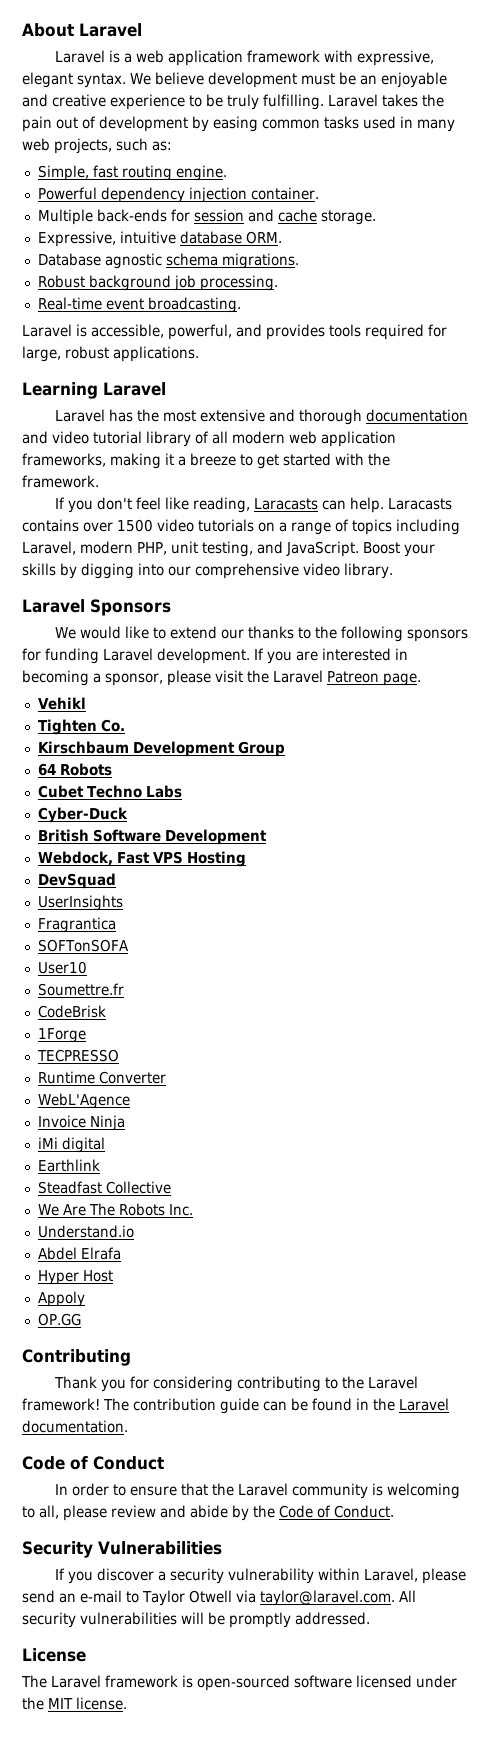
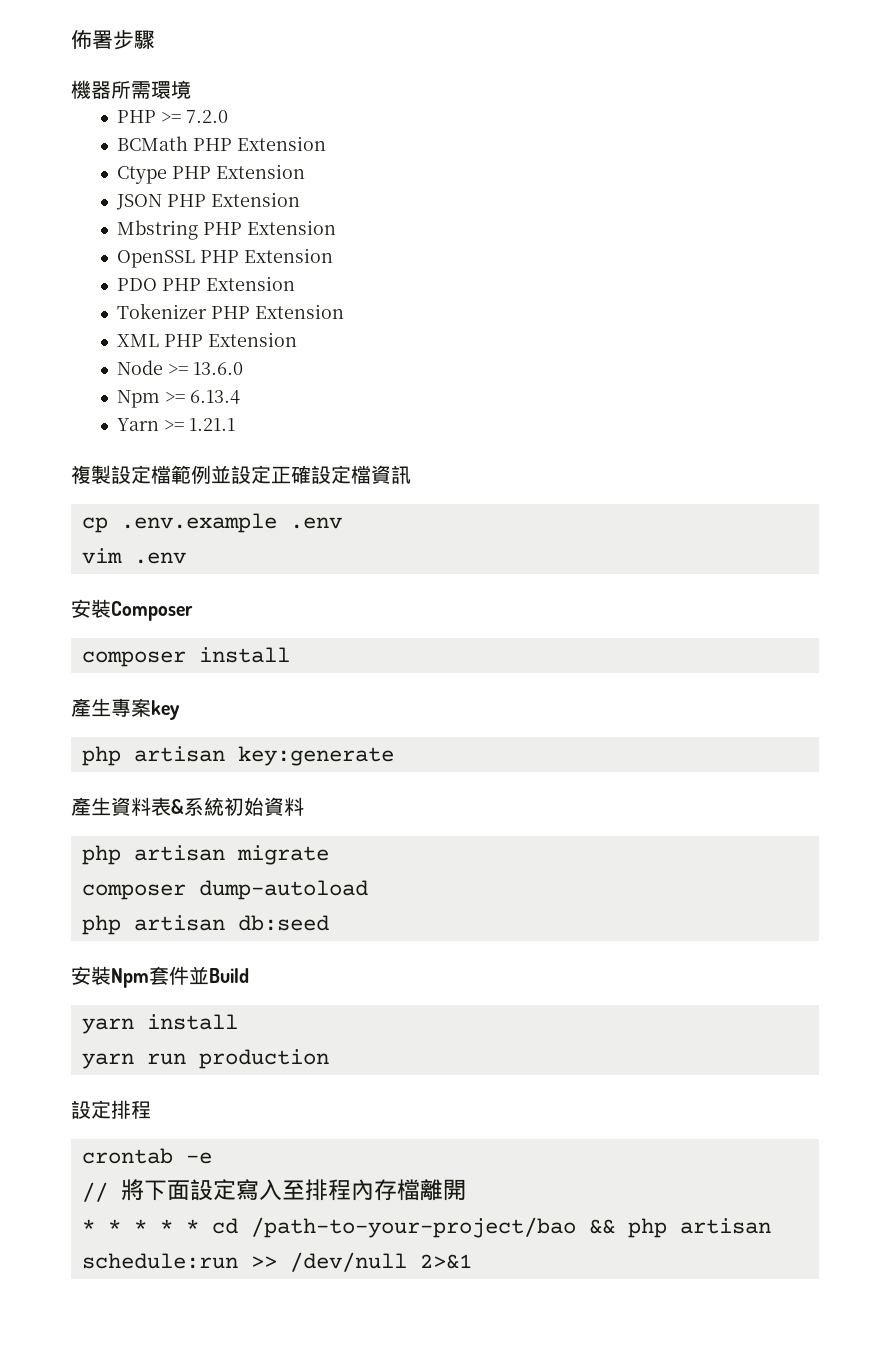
- About Laravel
- Laravel is a web application framework with expressive, elegant syntax. We believe development must be an enjoyable and creative experience to be truly fulfilling. Laravel takes the pain out of development by easing common tasks used in many web projects, such as:
- Simple, fast routing engine.
- Powerful dependency injection container.
- Multiple back-ends for session and cache storage.
- Expressive, intuitive database ORM.
- Database agnostic schema migrations.
- Robust background job processing.
- Real-time event broadcasting.
- Laravel is accessible, powerful, and provides tools required for large, robust applications.
- Learning Laravel
- Laravel has the most extensive and thorough documentation and video tutorial library of all modern web application frameworks, making it a breeze to get started with the framework.
- If you don't feel like reading, Laracasts can help. Laracasts contains over 1500 video tutorials on a range of topics including Laravel, modern PHP, unit testing, and JavaScript. Boost your skills by digging into our comprehensive video library.
- Laravel Sponsors
- We would like to extend our thanks to the following sponsors for funding Laravel development. If you are interested in becoming a sponsor, please visit the Laravel Patreon page.
- Vehikl
- Tighten Co.
- Kirschbaum Development Group
- 64 Robots
- Cubet Techno Labs
- Cyber-Duck
- British Software Development
- Webdock, Fast VPS Hosting
- DevSquad
- UserInsights
- Fragrantica
- SOFTonSOFA
- User10
- Soumettre.fr
- CodeBrisk
- 1Forge
- TECPRESSO
- Runtime Converter
- WebL'Agence
- Invoice Ninja
- iMi digital
- Earthlink
- Steadfast Collective
- We Are The Robots Inc.
- Understand.io
- Abdel Elrafa
- Hyper Host
- Appoly
- OP.GG
- Contributing
- Thank you for considering contributing to the Laravel framework! The contribution guide can be found in the Laravel documentation.
- Code of Conduct
- In order to ensure that the Laravel community is welcoming to all, please review and abide by the Code of Conduct.
- Security Vulnerabilities
- If you discover a security vulnerability within Laravel, please send an e-mail to Taylor Otwell via taylor@laravel.com. All security vulnerabilities will be promptly addressed.
- License
- The Laravel framework is open-sourced software licensed under the MIT license.
+ 佈署步驟
+ 機器所需環境
+ PHP >= 7.2.0
+ BCMath PHP Extension
+ Ctype PHP Extension
+ JSON PHP Extension
+ Mbstring PHP Extension
+ OpenSSL PHP Extension
+ PDO PHP Extension
+ Tokenizer PHP Extension
+ XML PHP Extension
+ Node >= 13.6.0
+ Npm >= 6.13.4
+ Yarn >= 1.21.1
+ 複製設定檔範例並設定正確設定檔資訊
+ cp .env.example .env
+ vim .env
+ 安裝Composer
+ composer install
+ 產生專案key
+ php artisan key:generate
+ 產生資料表&系統初始資料
+ php artisan migrate
+ composer dump-autoload
+ php artisan db:seed
+ 安裝Npm套件並Build
+ yarn install
+ yarn run production
+ 設定排程
+ crontab -e
+ // 將下面設定寫入至排程內存檔離開
+ * * * * * cd /path-to-your-project/bao && php artisan schedule:run >> /dev/null 2>&1

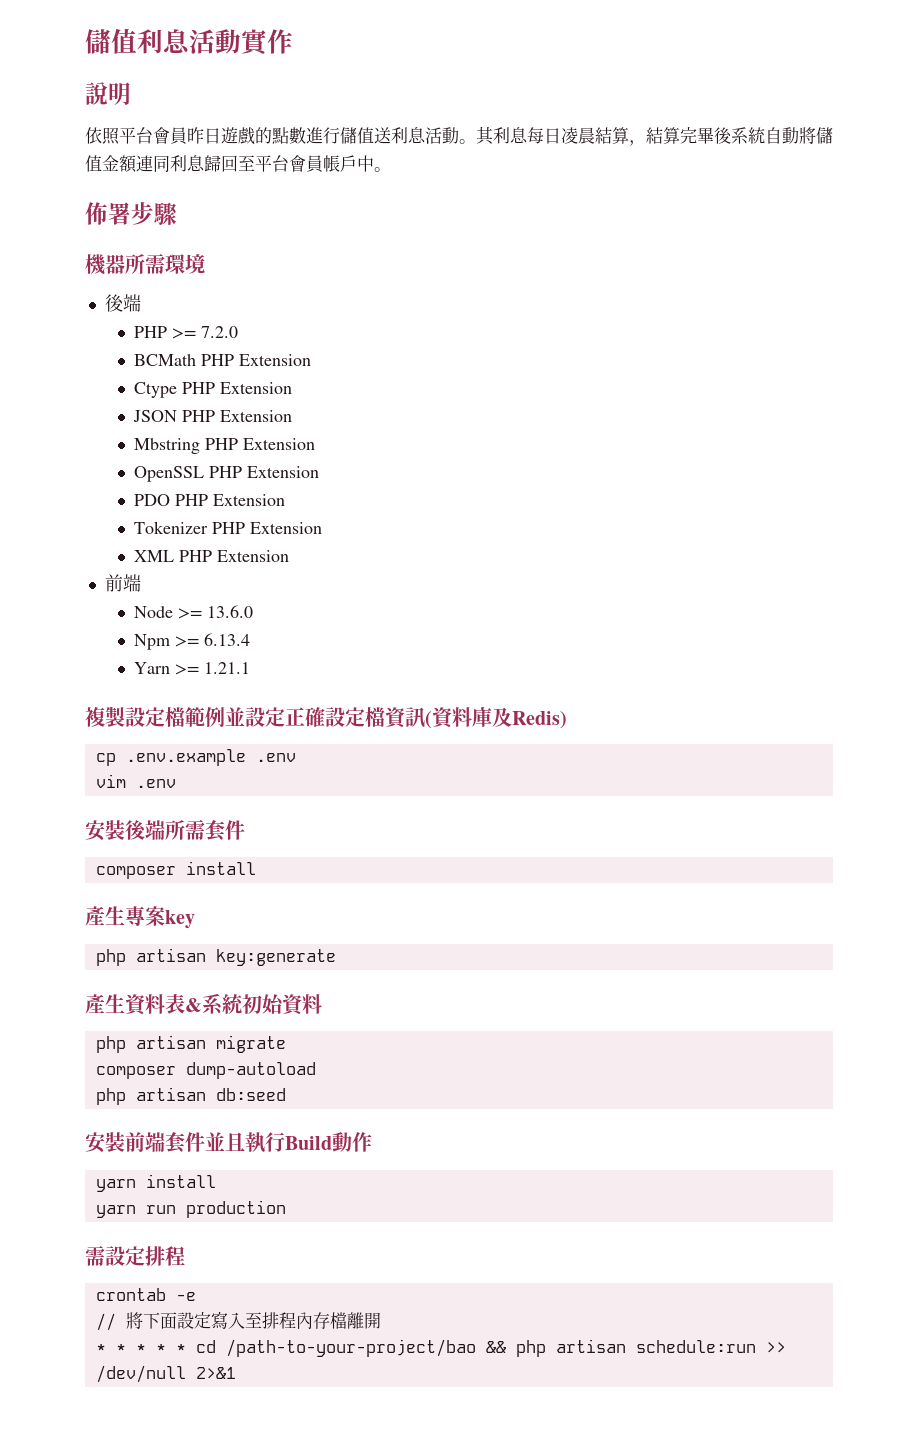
+ 儲值利息活動實作
+ 說明
+ 依照平台會員昨日遊戲的點數進行儲值送利息活動。其利息每日凌晨結算，結算完畢後系統自動將儲值金額連同利息歸回至平台會員帳戶中。
  機器所需環境
+ 後端
  XML PHP Extension
+ 前端
- 複製設定檔範例並設定正確設定檔資訊
+ 複製設定檔範例並設定正確設定檔資訊(資料庫及Redis)
- 安裝Composer
+ 安裝後端所需套件
- 安裝Npm套件並Build
+ 安裝前端套件並且執行Build動作
- 設定排程
+ 需設定排程

